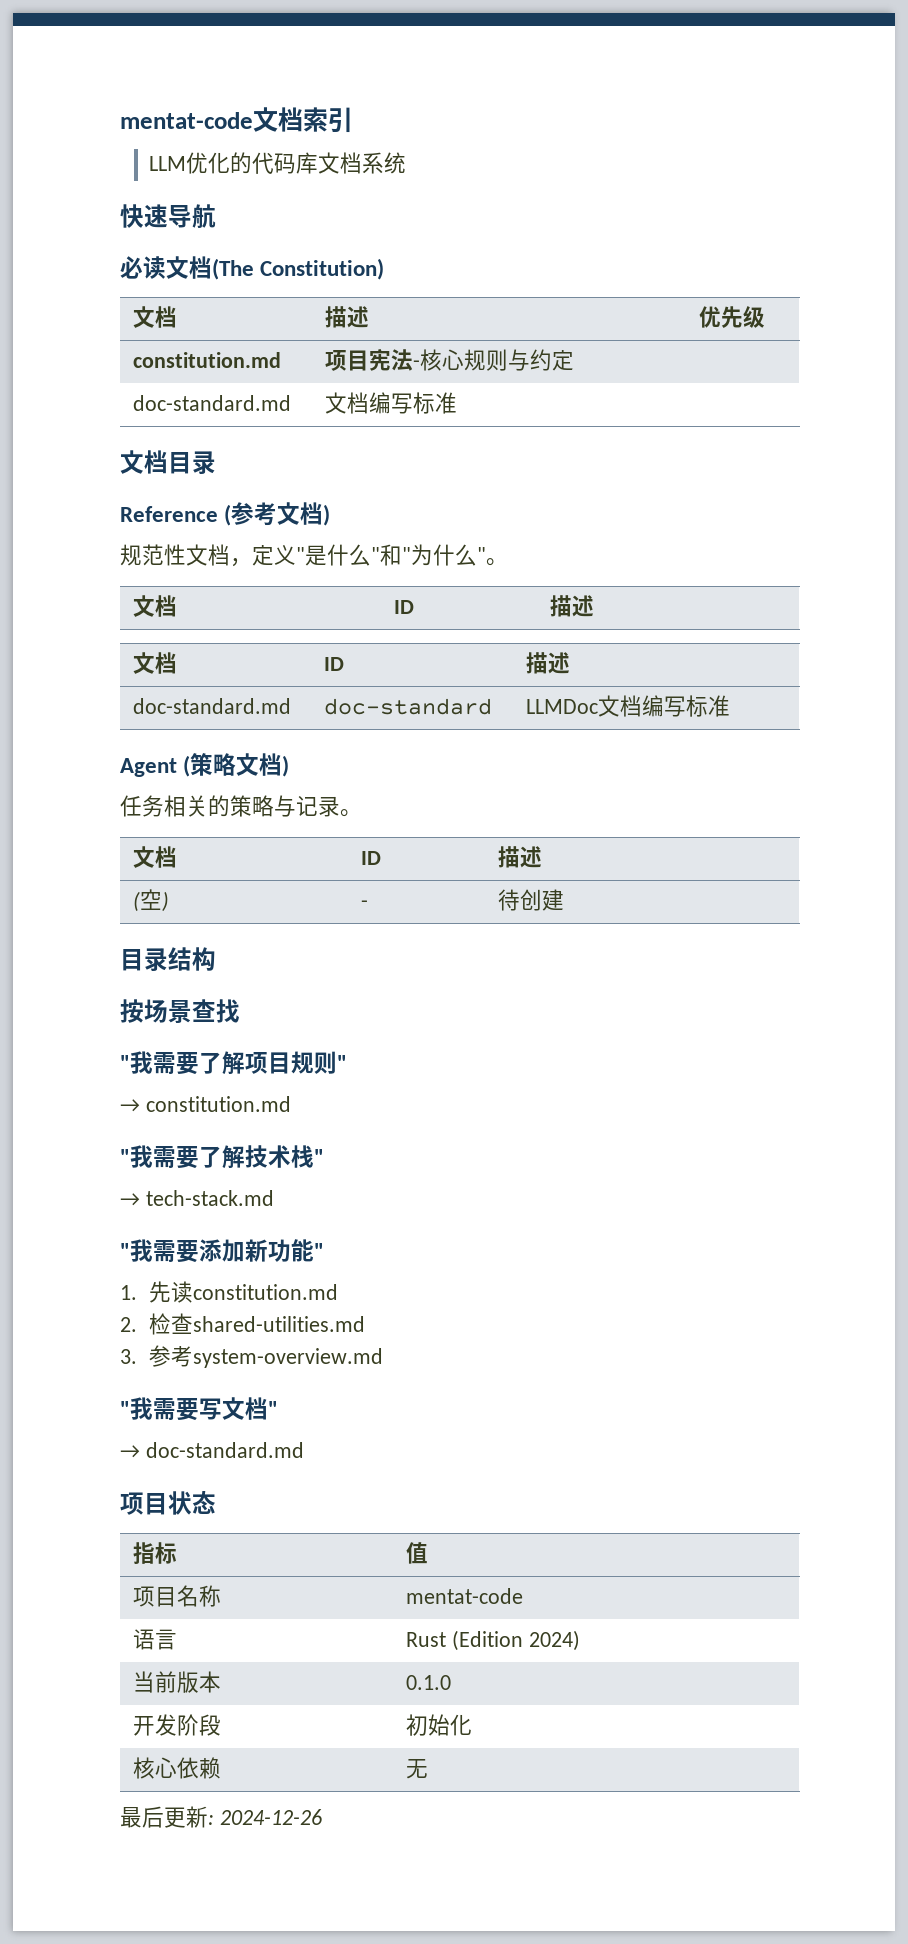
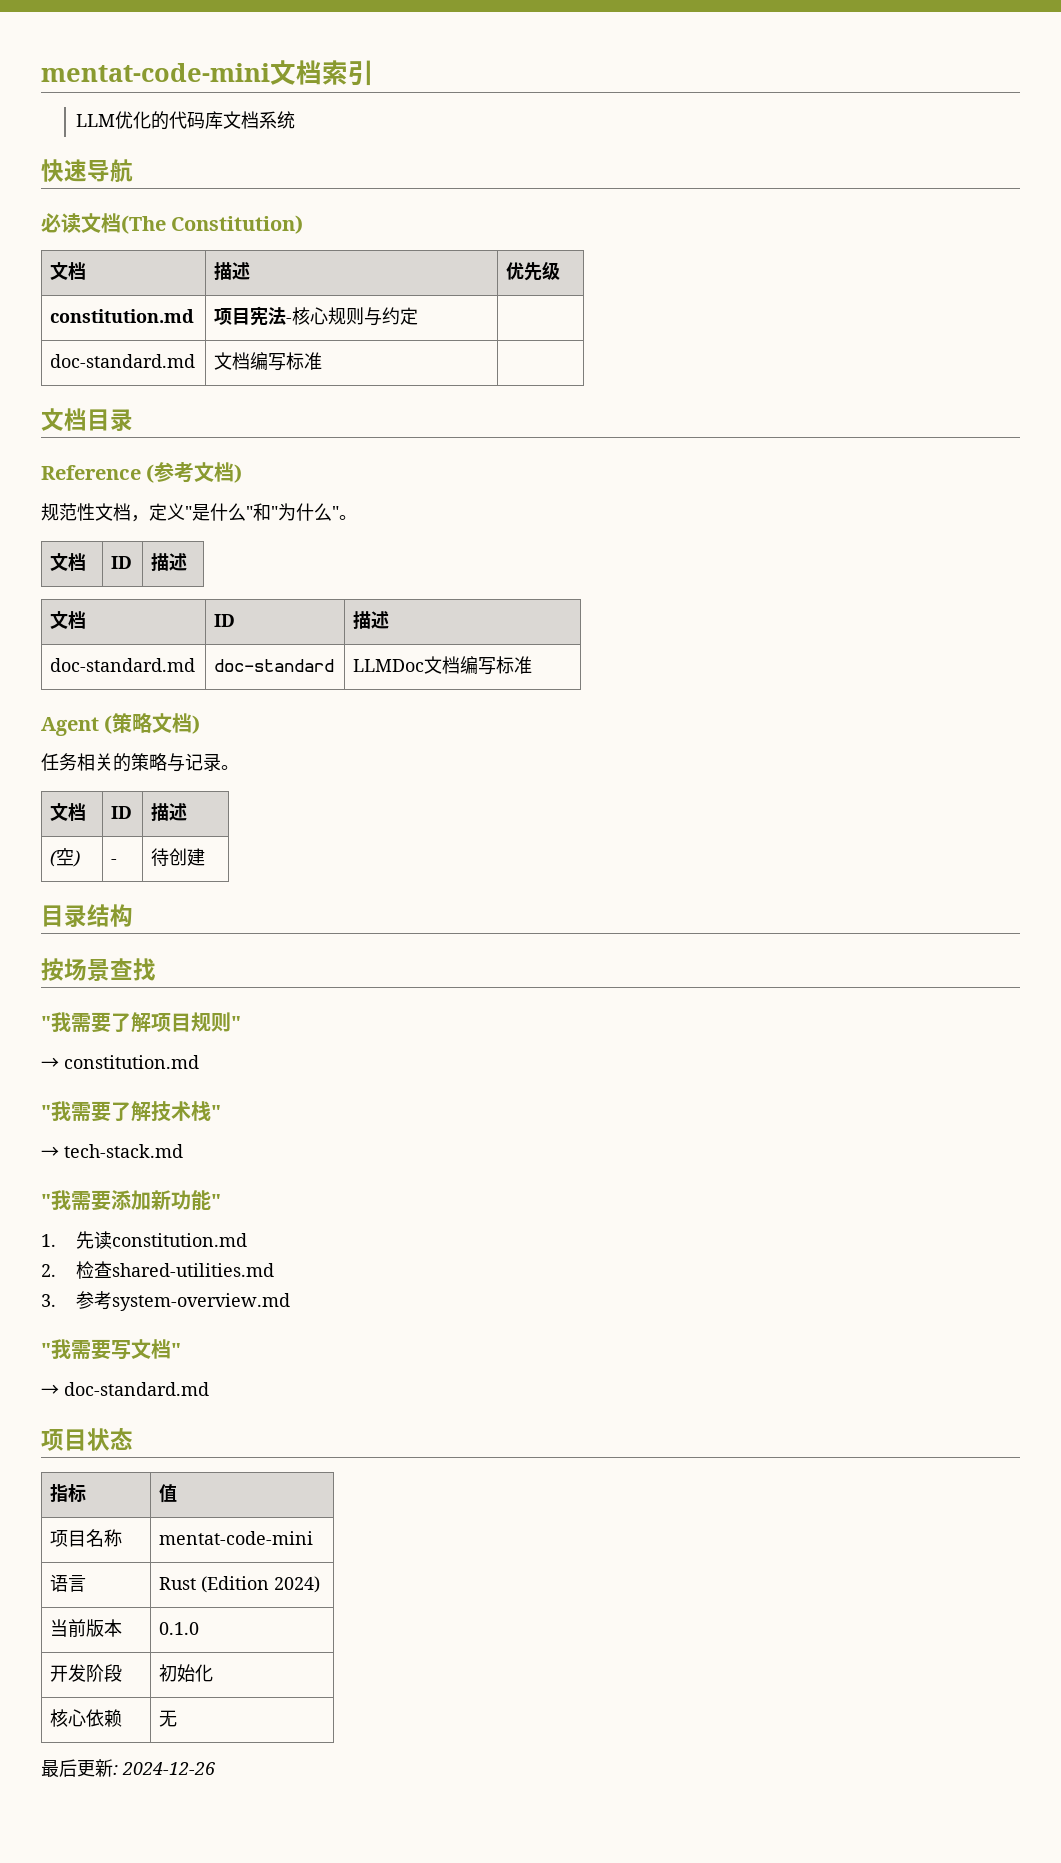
- mentat-code文档索引
+ mentat-code-mini文档索引
- 项目名称 | mentat-code
+ 项目名称 | mentat-code-mini

